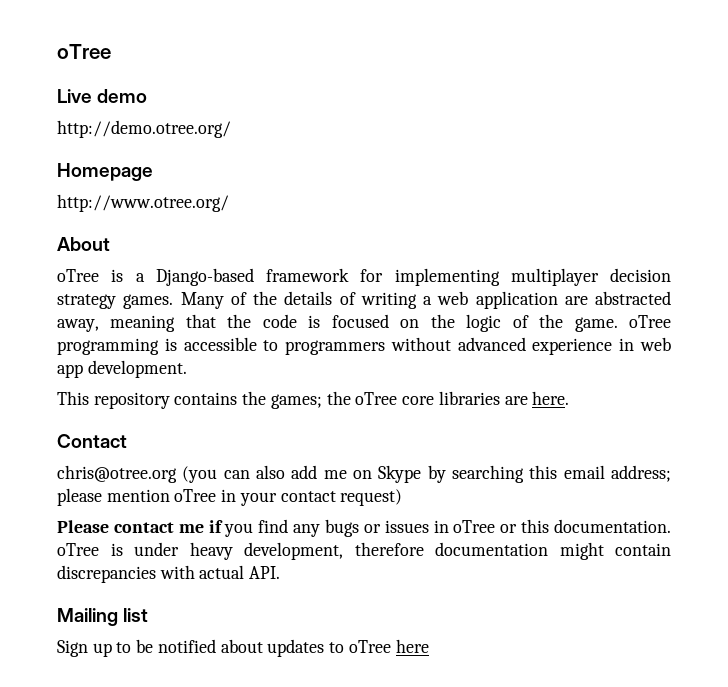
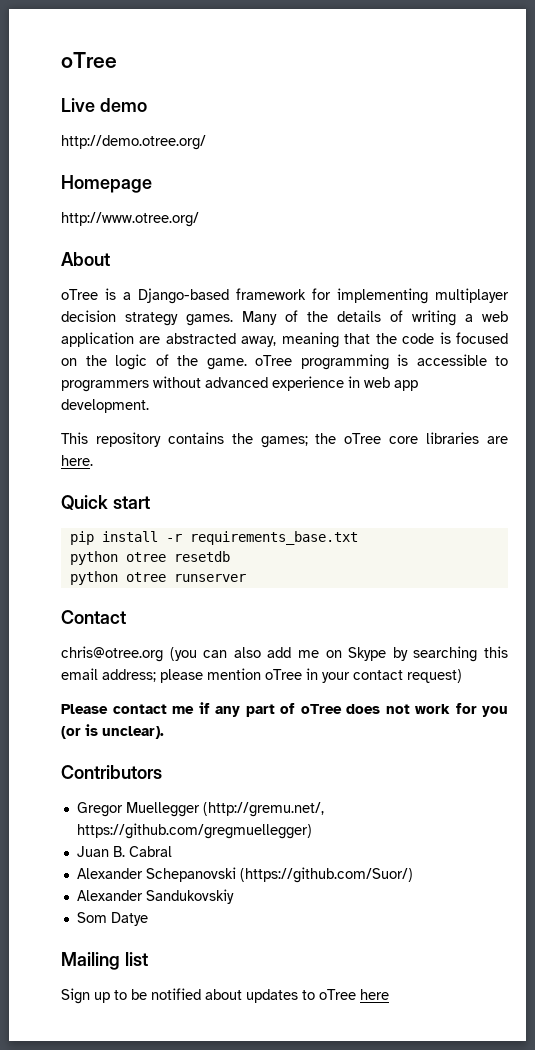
+ Quick start
+ pip install -r requirements_base.txt
+ python otree resetdb
+ python otree runserver
- Please contact me if you find any bugs or issues in oTree or this documentation. oTree is under heavy development, therefore documentation might contain discrepancies with actual API.
+ Please contact me if any part of oTree does not work for you (or is unclear).
+ Contributors
+ Gregor Muellegger (http://gremu.net/, https://github.com/gregmuellegger)
+ Juan B. Cabral
+ Alexander Schepanovski (https://github.com/Suor/)
+ Alexander Sandukovskiy
+ Som Datye

